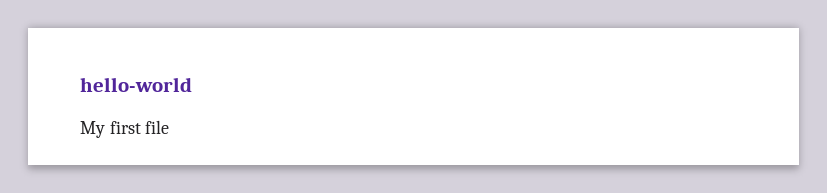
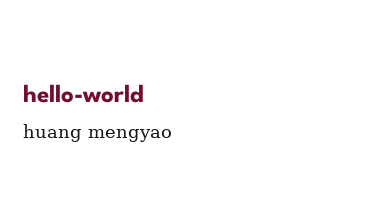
- My first file
+ huang mengyao

